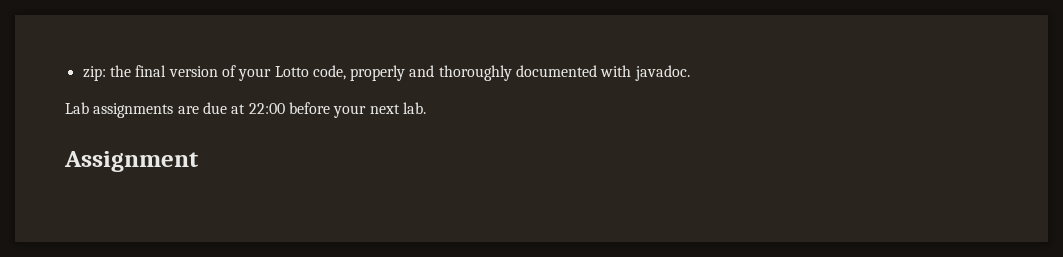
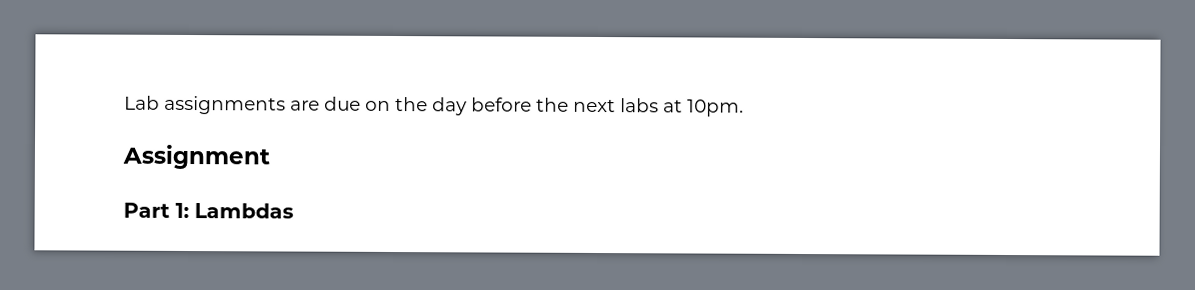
- zip: the final version of your Lotto code, properly and thoroughly documented with javadoc.
- Lab assignments are due at 22:00 before your next lab.
+ Lab assignments are due on the day before the next labs at 10pm.
  Assignment
+ Part 1: Lambdas

